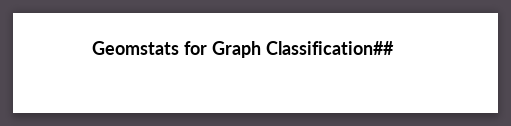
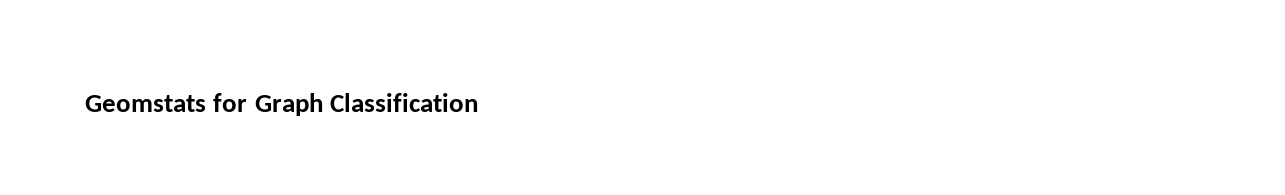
- Geomstats for Graph Classification##
+ Geomstats for Graph Classification

